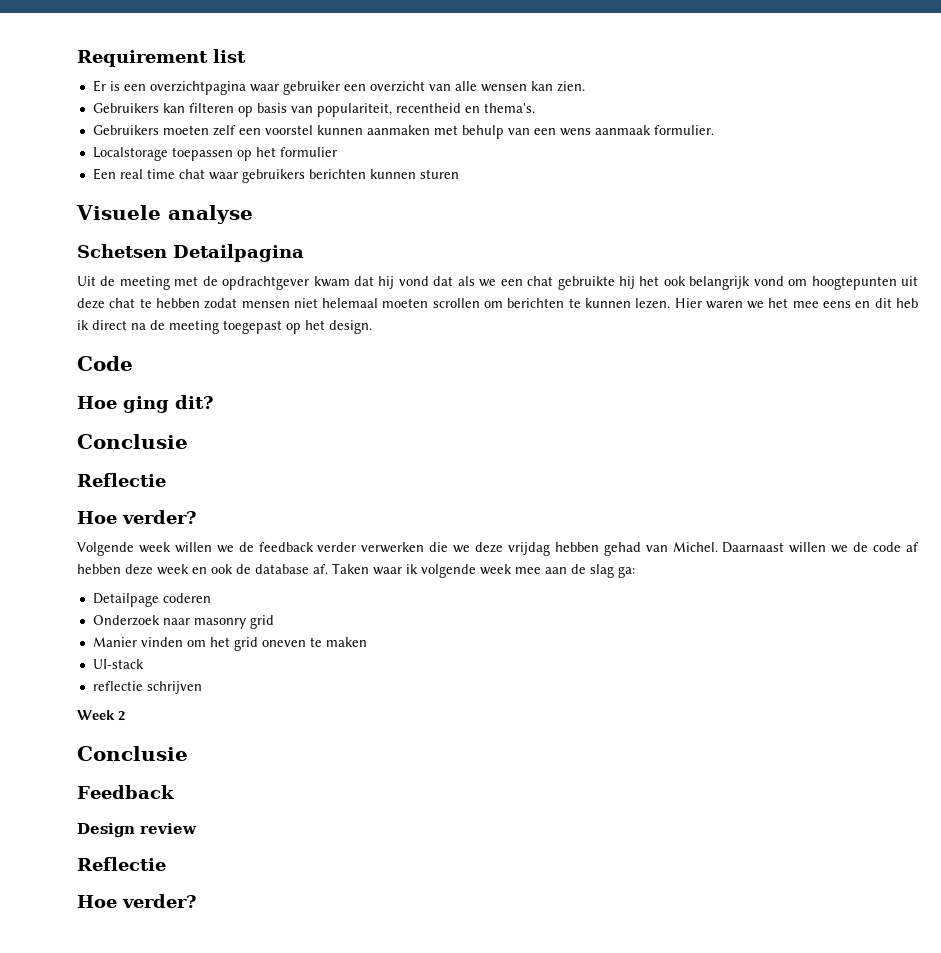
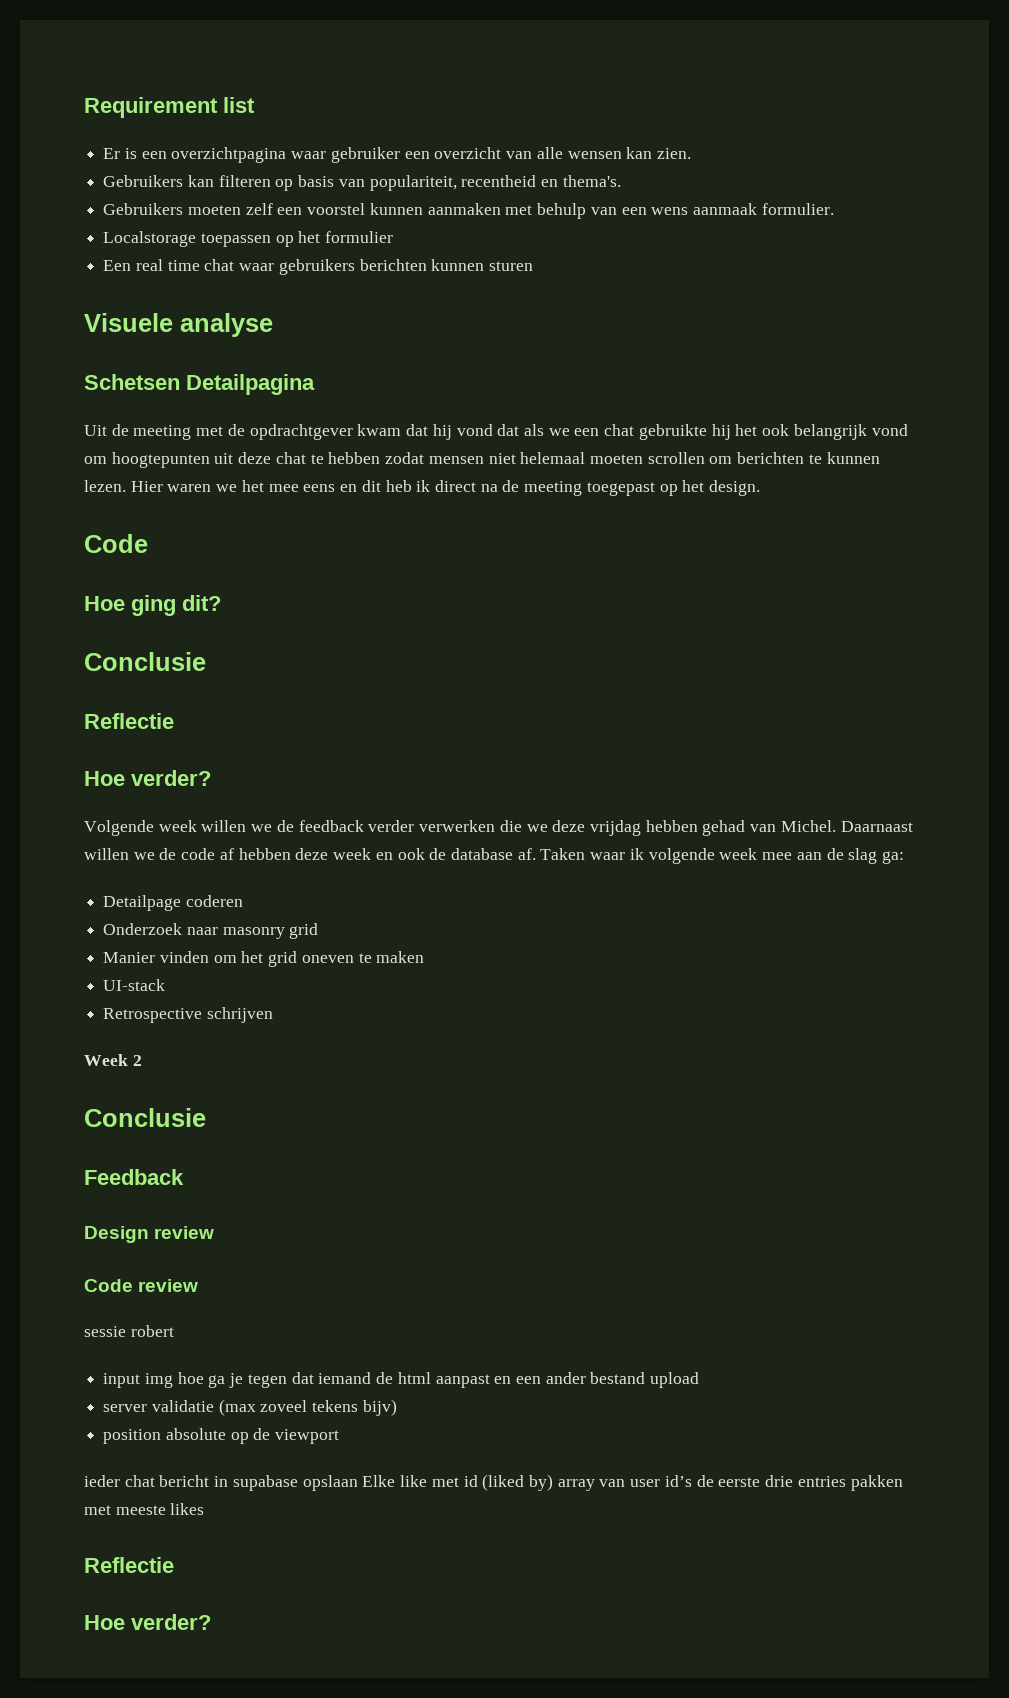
- reflectie schrijven
+ Retrospective schrijven
+ Code review
+ sessie robert
+ input img hoe ga je tegen dat iemand de html aanpast en een ander bestand upload
+ server validatie (max zoveel tekens bijv)
+ position absolute op de viewport
+ ieder chat bericht in supabase opslaan Elke like met id (liked by) array van user id’s de eerste drie entries pakken met meeste likes

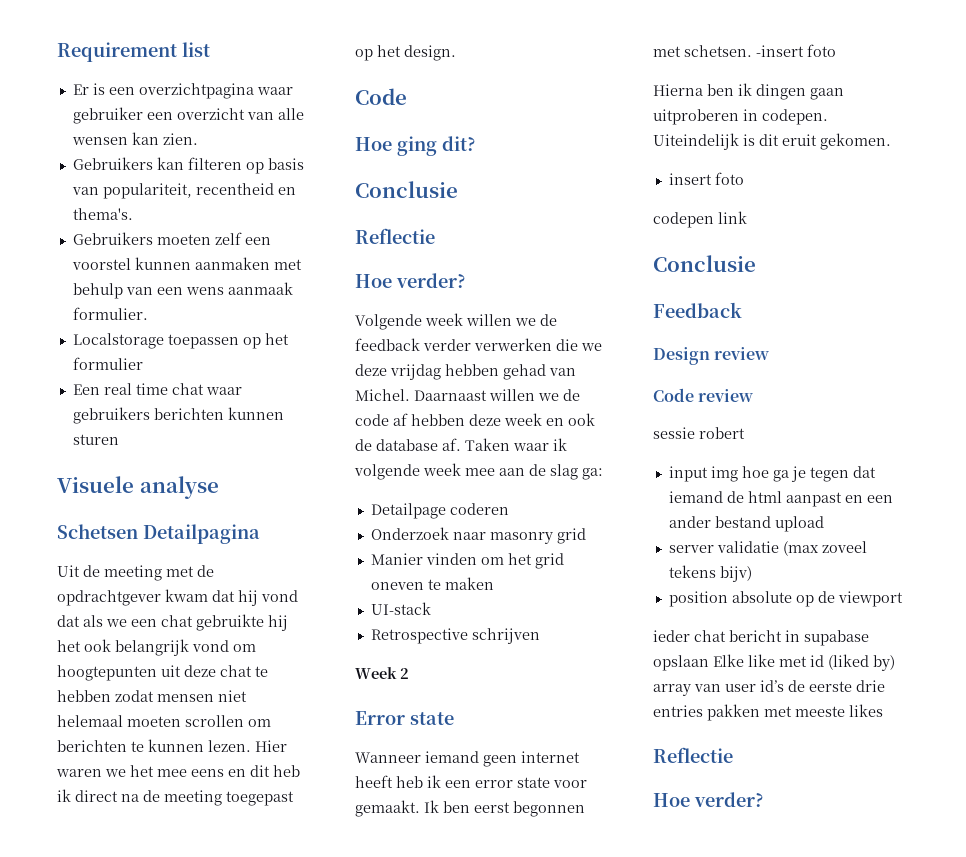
+ Error state
+ Wanneer iemand geen internet heeft heb ik een error state voor gemaakt. Ik ben eerst begonnen met schetsen. -insert foto
+ Hierna ben ik dingen gaan uitproberen in codepen. Uiteindelijk is dit eruit gekomen.
+ insert foto
+ codepen link

